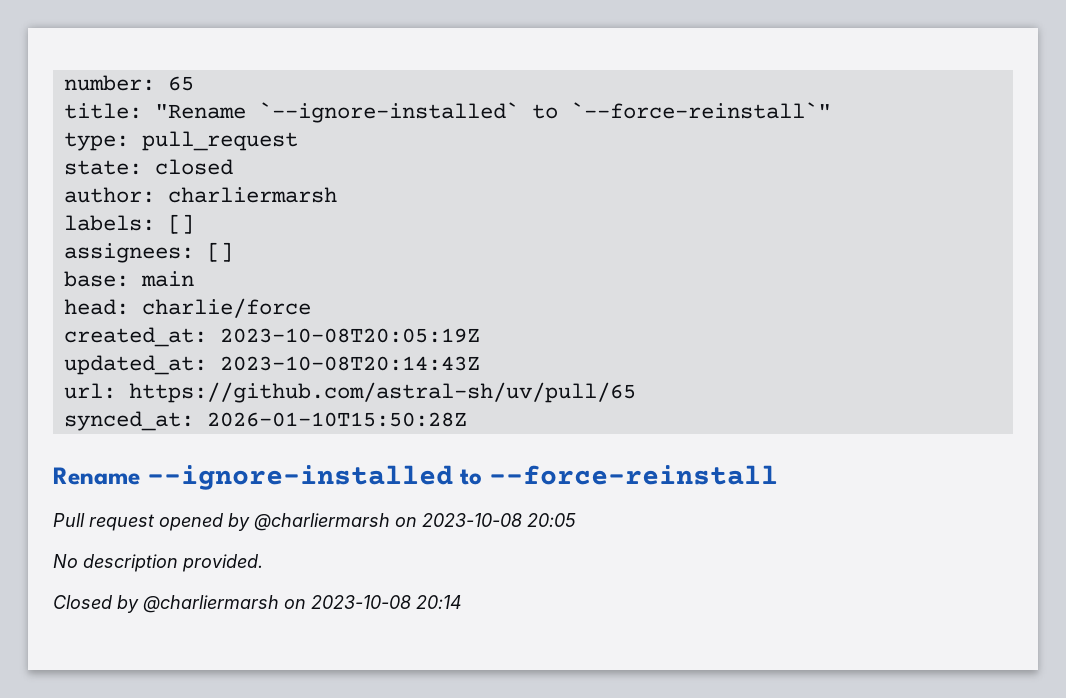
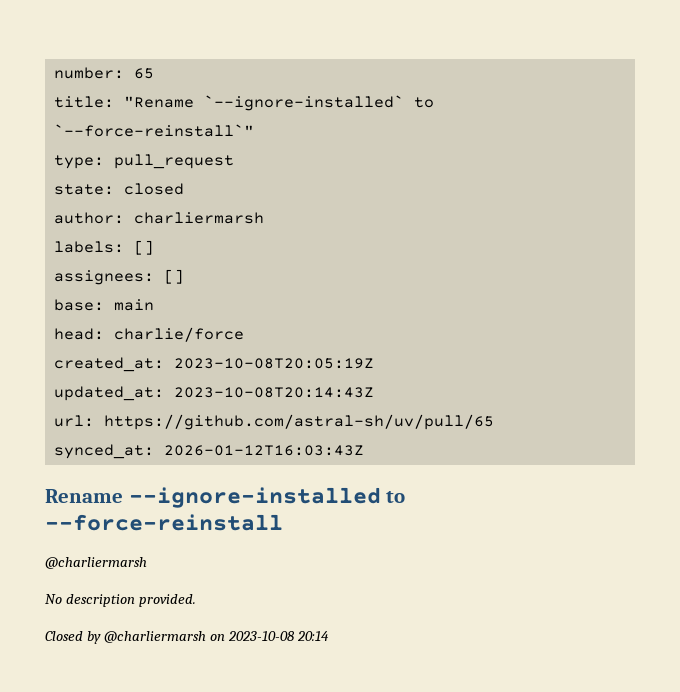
- synced_at: 2026-01-10T15:50:28Z
+ synced_at: 2026-01-12T16:03:43Z
  Rename --ignore-installed to --force-reinstall
- Pull request opened by @charliermarsh on 2023-10-08 20:05
+ @charliermarsh

